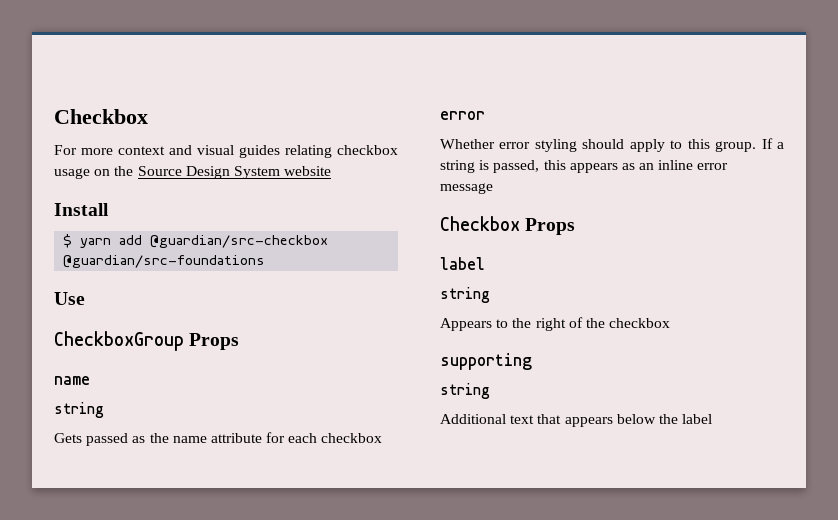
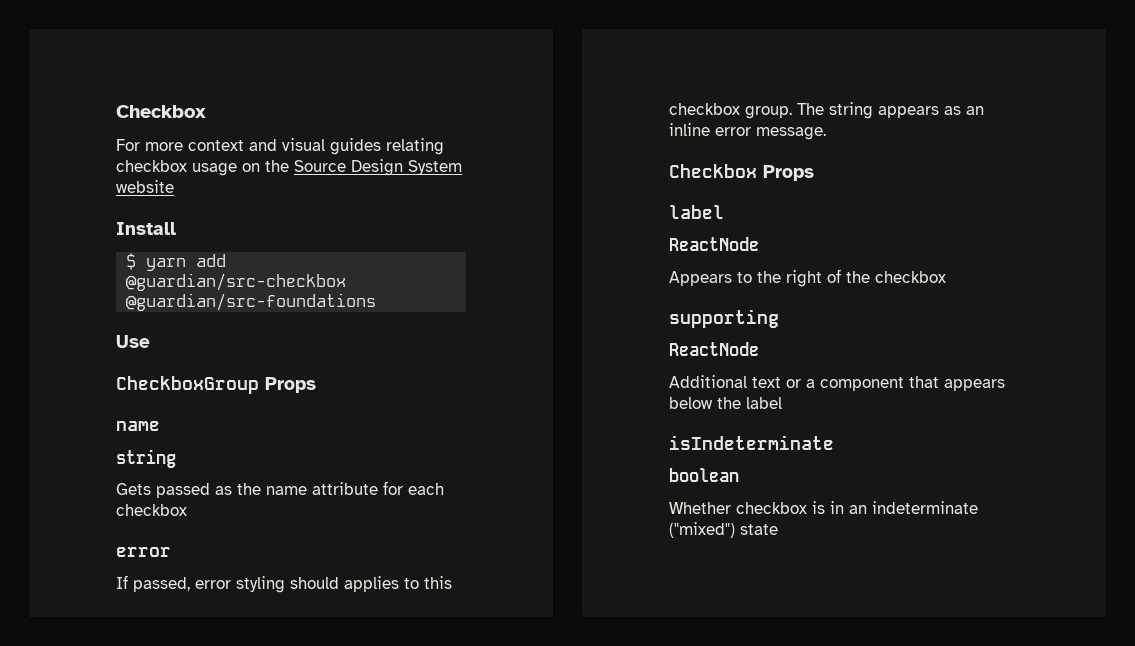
- Whether error styling should apply to this group. If a string is passed, this appears as an inline error message
+ If passed, error styling should applies to this checkbox group. The string appears as an inline error message.
  Checkbox Props
  label
- string
+ ReactNode
  supporting
- string
+ ReactNode
- Additional text that appears below the label
+ Additional text or a component that appears below the label
+ isIndeterminate
+ boolean
+ Whether checkbox is in an indeterminate ("mixed") state

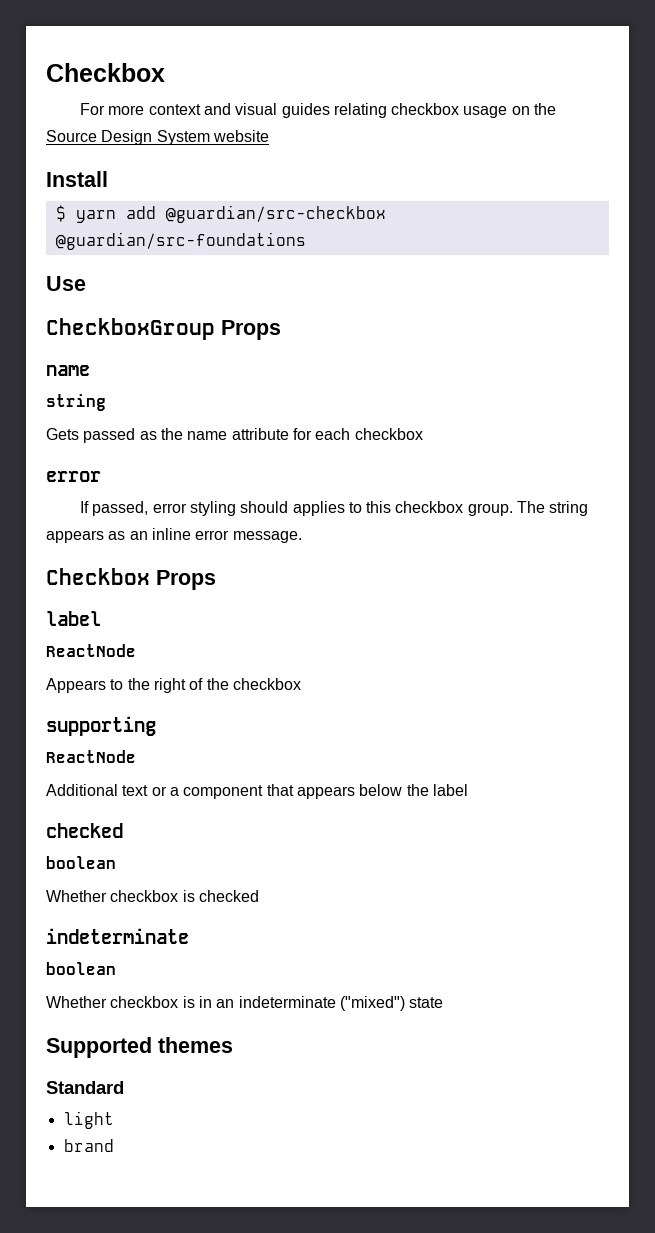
  Additional text or a component that appears below the label
- isIndeterminate
+ checked
+ boolean
+ Whether checkbox is checked
+ indeterminate
+ Supported themes
+ Standard
+ light
+ brand

